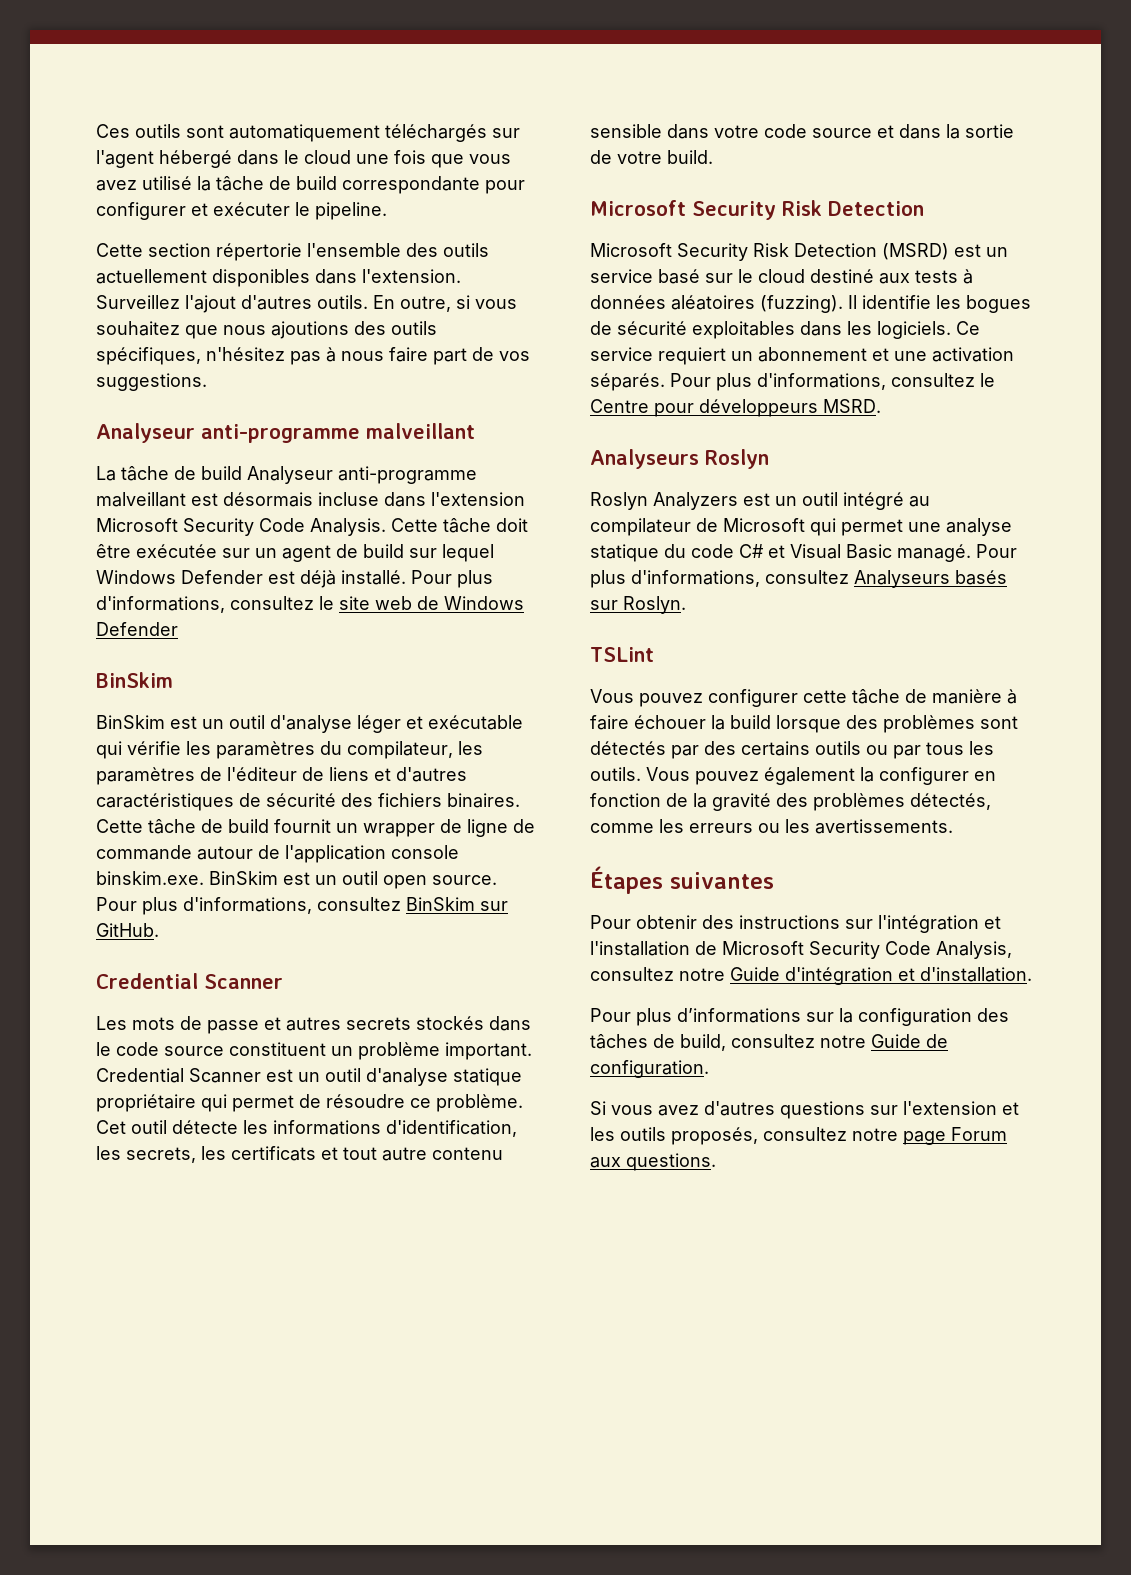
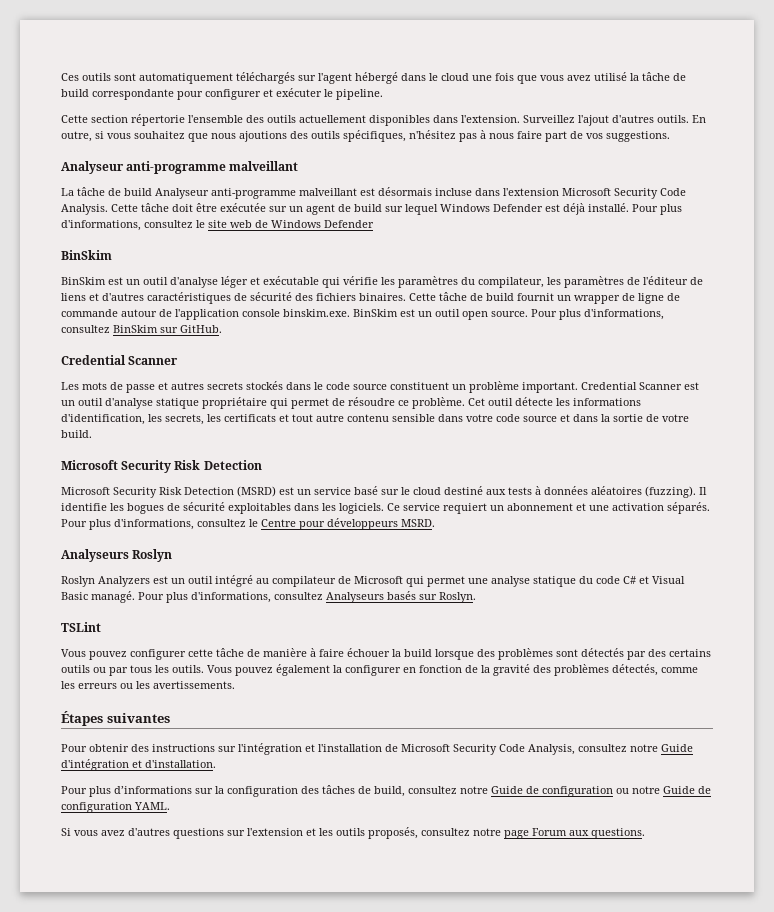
- Pour plus d’informations sur la configuration des tâches de build, consultez notre Guide de configuration.
+ Pour plus d’informations sur la configuration des tâches de build, consultez notre Guide de configuration ou notre Guide de configuration YAML.

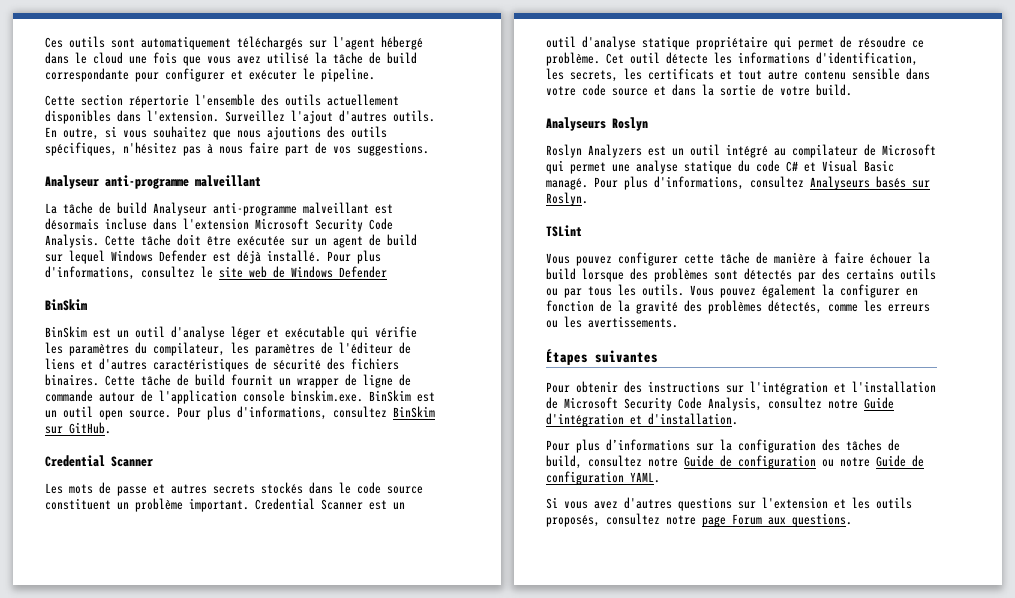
  Cet outil détecte les informations d'identification, les secrets, les certificats et tout autre contenu sensible dans votre code source et dans la sortie de votre build.
- Microsoft Security Risk Detection
- Microsoft Security Risk Detection (MSRD) est un service basé sur le cloud destiné aux tests à données aléatoires (fuzzing). Il identifie les bogues de sécurité exploitables dans les logiciels. Ce service requiert un abonnement et une activation séparés. Pour plus d'informations, consultez le Centre pour développeurs MSRD.

